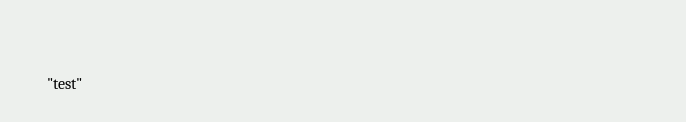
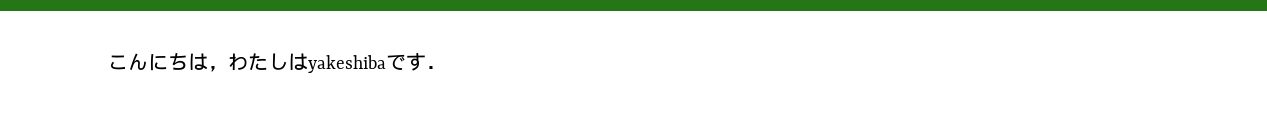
- "test"
+ こんにちは，わたしはyakeshibaです．

